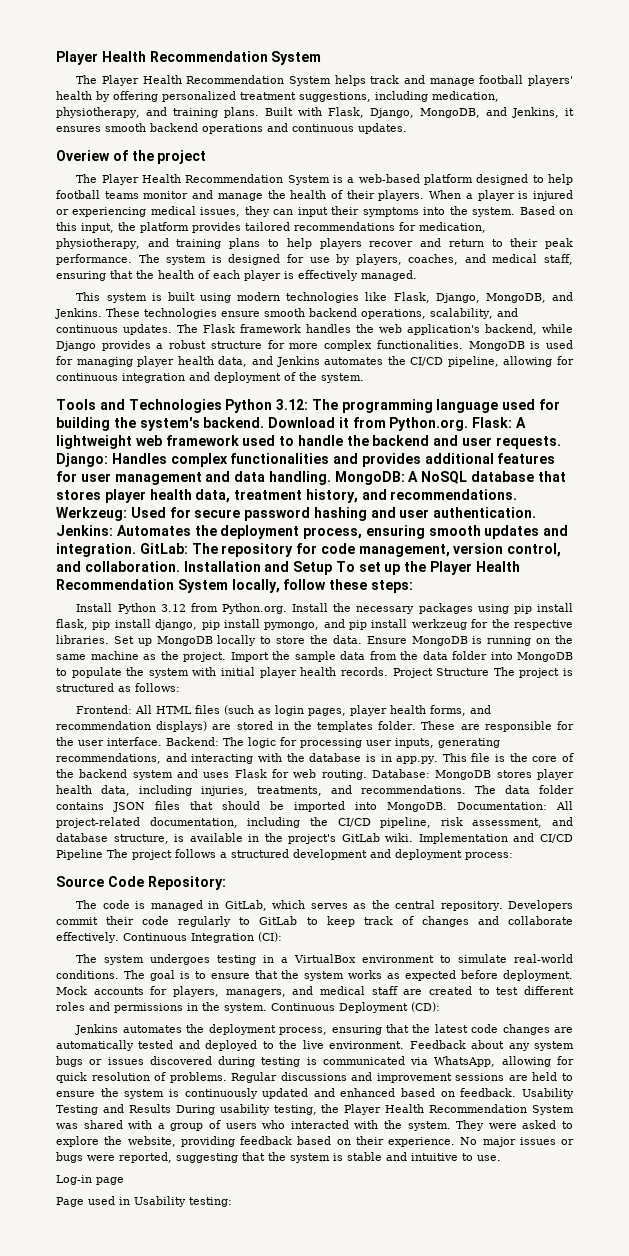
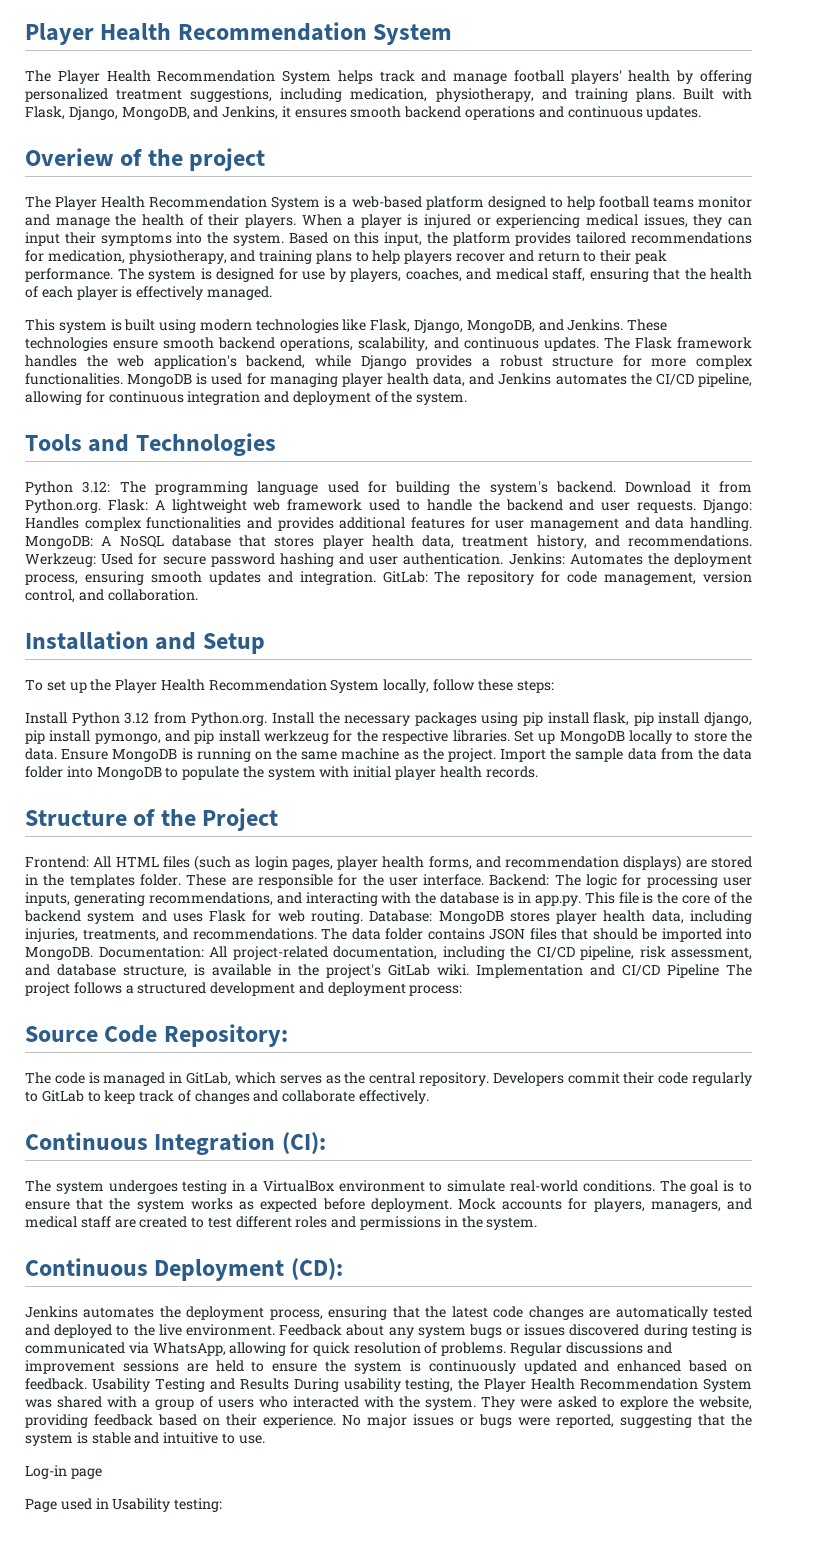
- Tools and Technologies Python 3.12: The programming language used for building the system's backend.
+ Tools and Technologies
+ Python 3.12: The programming language used for building the system's backend.
- GitLab: The repository for code management, version control, and collaboration. Installation and Setup To set up the Player Health Recommendation System locally, follow these steps:
+ GitLab: The repository for code management, version control, and collaboration.
+ Installation and Setup
+ To set up the Player Health Recommendation System locally, follow these steps:
- Import the sample data from the data folder into MongoDB to populate the system with initial player health records. Project Structure The project is structured as follows:
+ Import the sample data from the data folder into MongoDB to populate the system with initial player health records.
+ Structure of the Project
- Developers commit their code regularly to GitLab to keep track of changes and collaborate effectively. Continuous Integration (CI):
+ Developers commit their code regularly to GitLab to keep track of changes and collaborate effectively.
+ Continuous Integration (CI):
- Mock accounts for players, managers, and medical staff are created to test different roles and permissions in the system. Continuous Deployment (CD):
+ Mock accounts for players, managers, and medical staff are created to test different roles and permissions in the system.
+ Continuous Deployment (CD):

